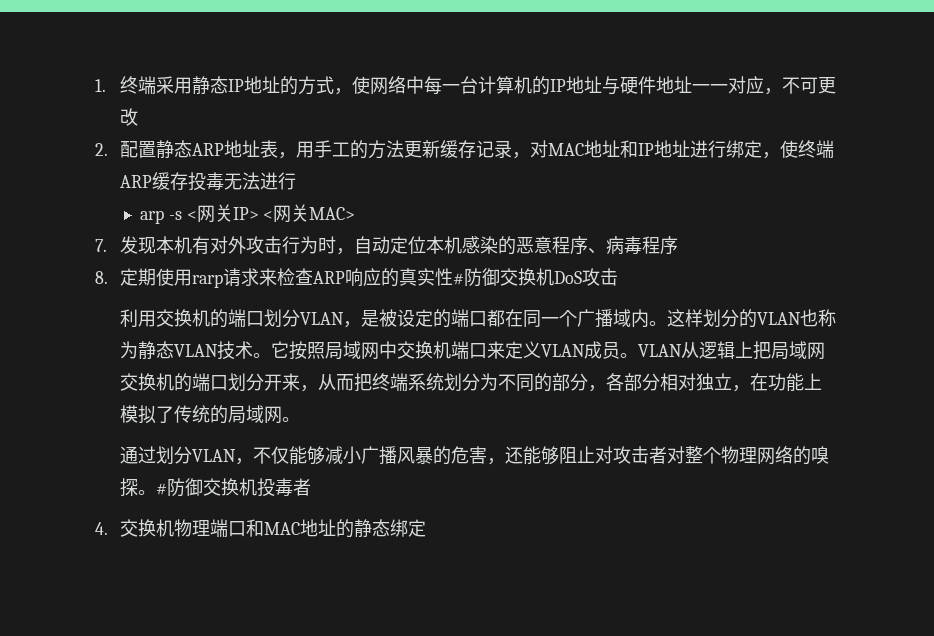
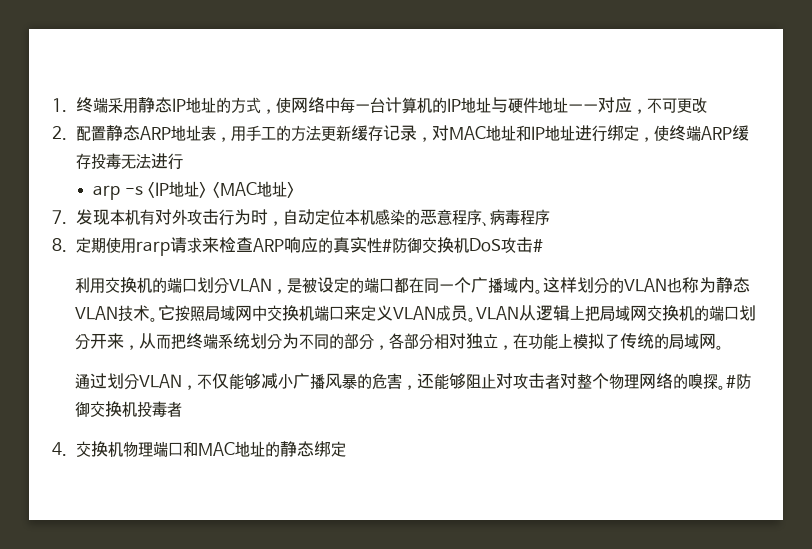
- arp -s <网关IP> <网关MAC>
+ arp -s <IP地址> <MAC地址>
- 8.定期使用rarp请求来检查ARP响应的真实性#防御交换机DoS攻击
+ 8.定期使用rarp请求来检查ARP响应的真实性#防御交换机DoS攻击#

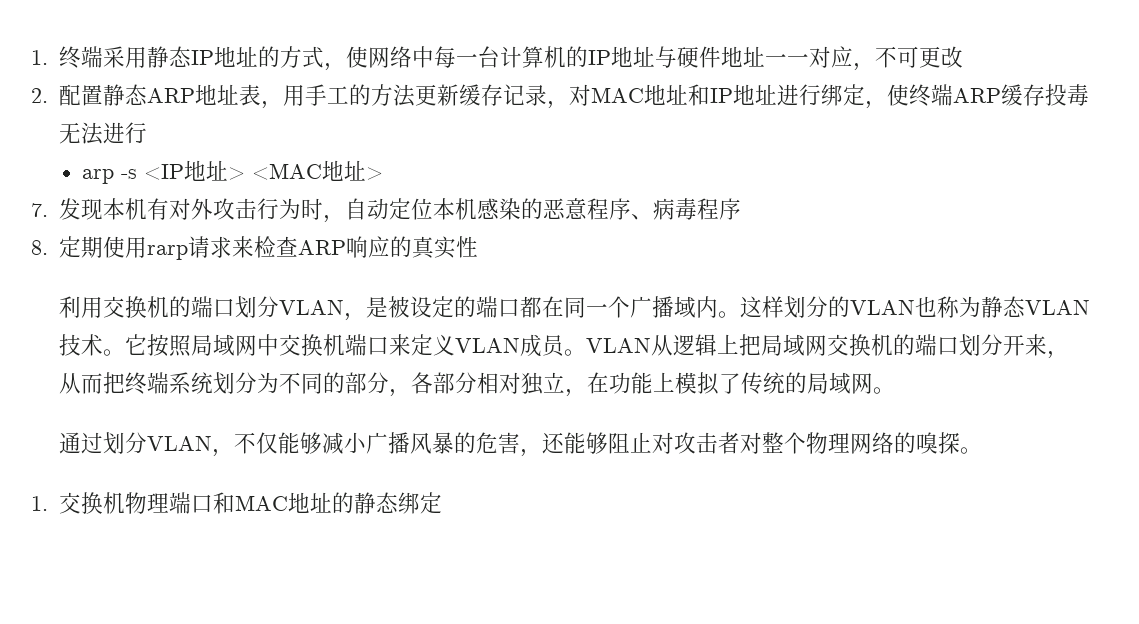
- 8.定期使用rarp请求来检查ARP响应的真实性#防御交换机DoS攻击#
+ 8.定期使用rarp请求来检查ARP响应的真实性
- 通过划分VLAN，不仅能够减小广播风暴的危害，还能够阻止对攻击者对整个物理网络的嗅探。#防御交换机投毒者
- 4.交换机物理端口和MAC地址的静态绑定
+ 通过划分VLAN，不仅能够减小广播风暴的危害，还能够阻止对攻击者对整个物理网络的嗅探。
+ 1.交换机物理端口和MAC地址的静态绑定

